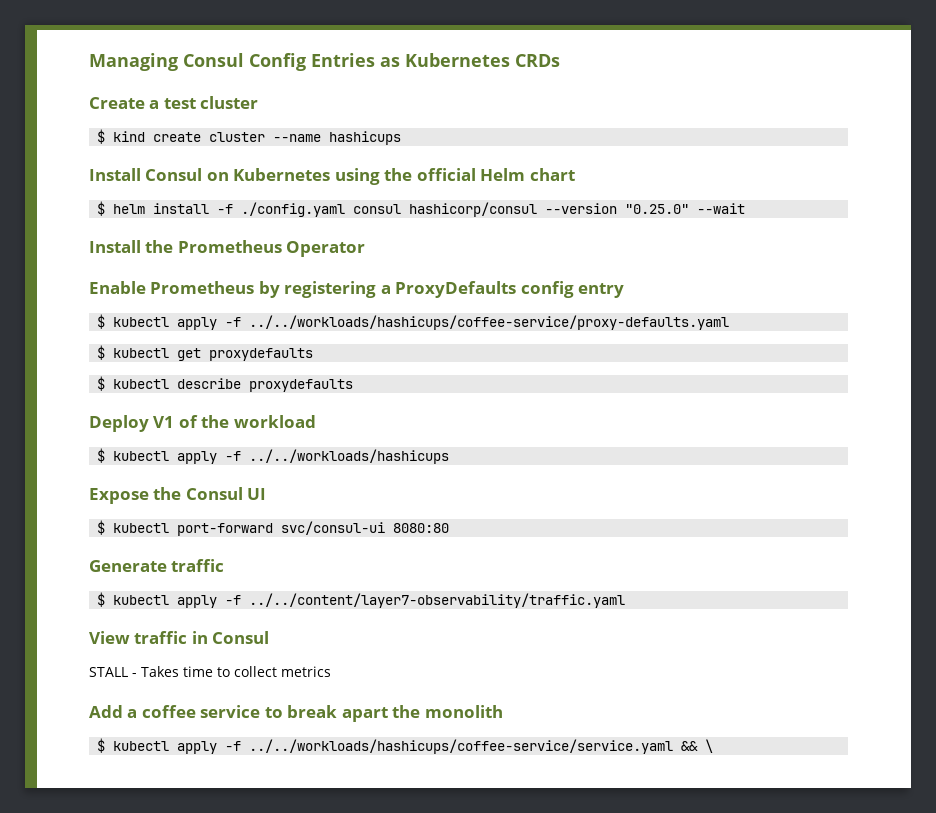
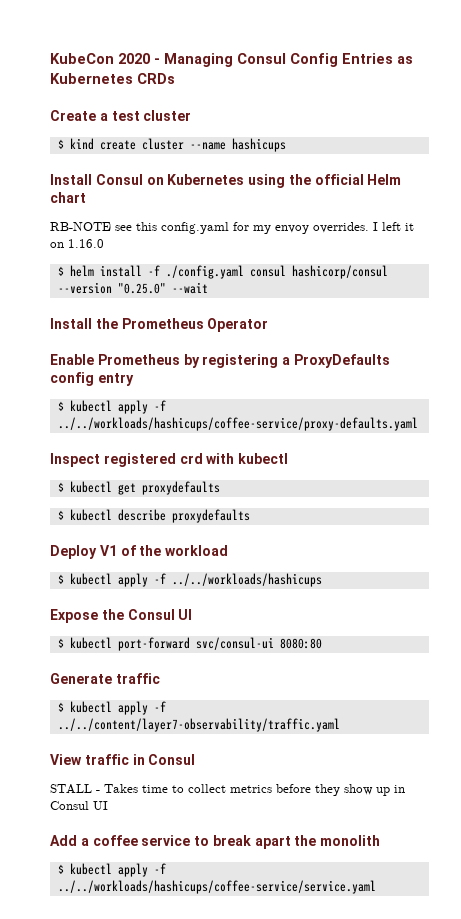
- Managing Consul Config Entries as Kubernetes CRDs
+ KubeCon 2020 - Managing Consul Config Entries as Kubernetes CRDs
+ RB-NOTE see this config.yaml for my envoy overrides. I left it on 1.16.0
+ Inspect registered crd with kubectl
- STALL - Takes time to collect metrics
+ STALL - Takes time to collect metrics before they show up in Consul UI
- $ kubectl apply -f ../../workloads/hashicups/coffee-service/service.yaml && \
+ $ kubectl apply -f ../../workloads/hashicups/coffee-service/service.yaml

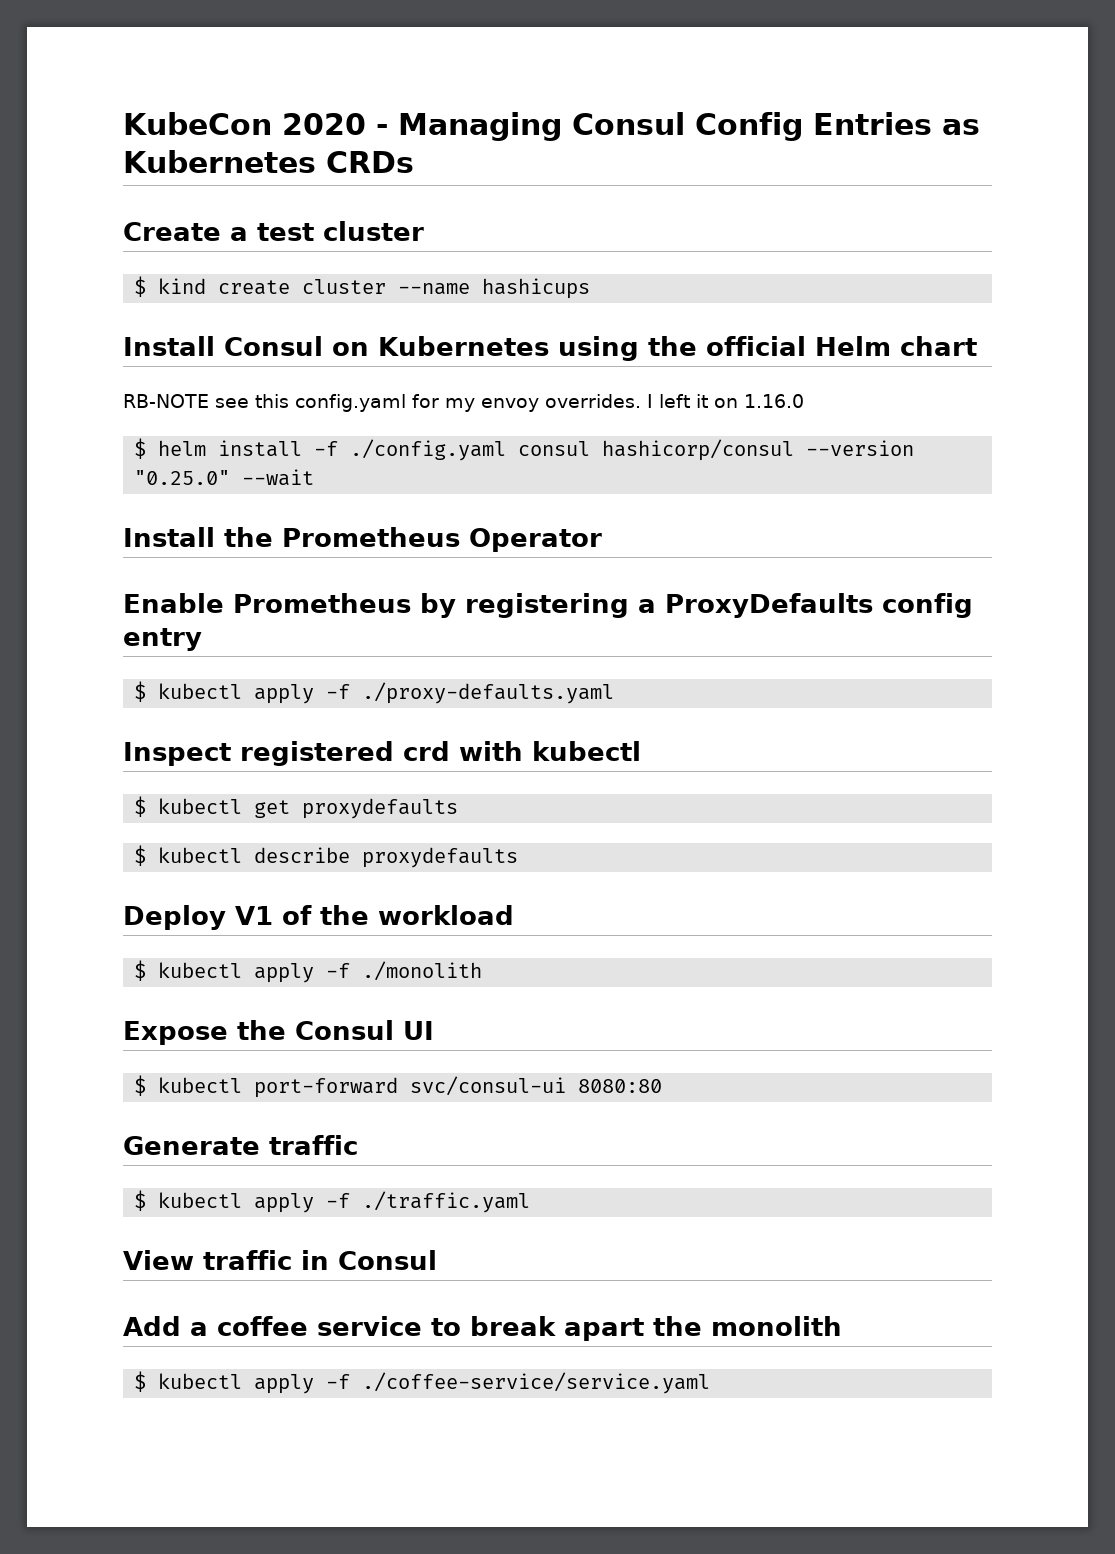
- $ kubectl apply -f ../../workloads/hashicups/coffee-service/proxy-defaults.yaml
+ $ kubectl apply -f ./proxy-defaults.yaml
- $ kubectl apply -f ../../workloads/hashicups
+ $ kubectl apply -f ./monolith
- $ kubectl apply -f ../../content/layer7-observability/traffic.yaml
+ $ kubectl apply -f ./traffic.yaml
- STALL - Takes time to collect metrics before they show up in Consul UI
- $ kubectl apply -f ../../workloads/hashicups/coffee-service/service.yaml
+ $ kubectl apply -f ./coffee-service/service.yaml

